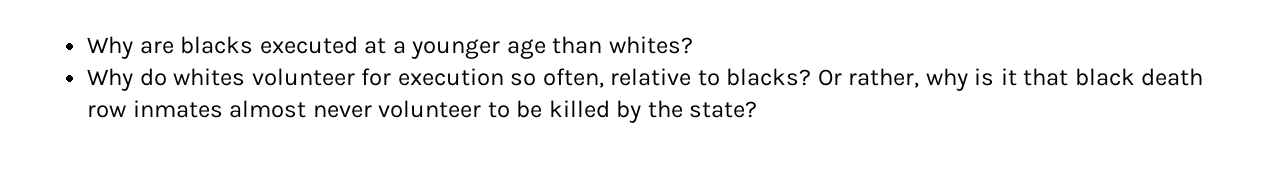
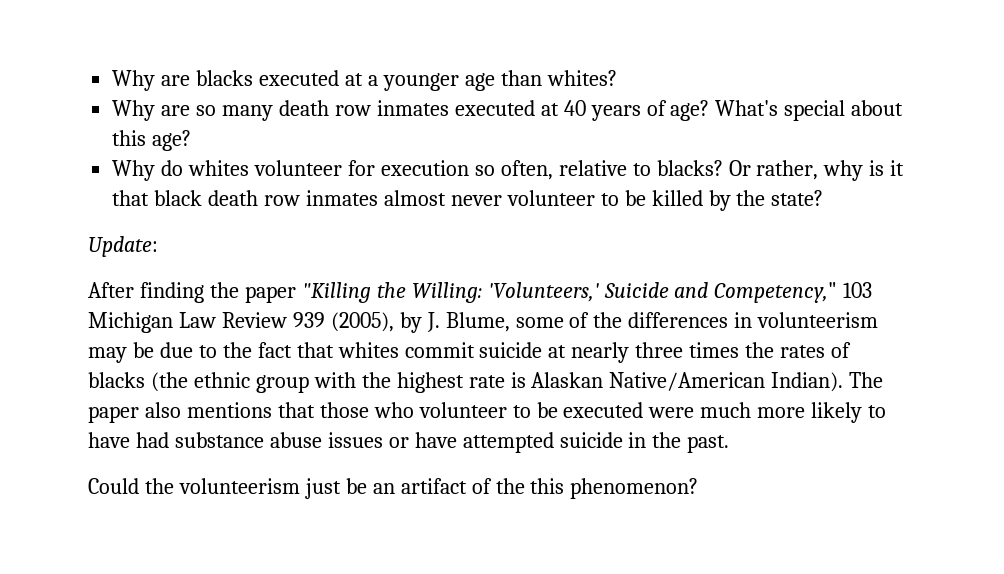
+ Why are so many death row inmates executed at 40 years of age? What's special about this age?
+ Update:
+ After finding the paper "Killing the Willing: 'Volunteers,' Suicide and Competency," 103 Michigan Law Review 939 (2005), by J. Blume, some of the differences in volunteerism may be due to the fact that whites commit suicide at nearly three times the rates of blacks (the ethnic group with the highest rate is Alaskan Native/American Indian). The paper also mentions that those who volunteer to be executed were much more likely to have had substance abuse issues or have attempted suicide in the past.
+ Could the volunteerism just be an artifact of the this phenomenon?

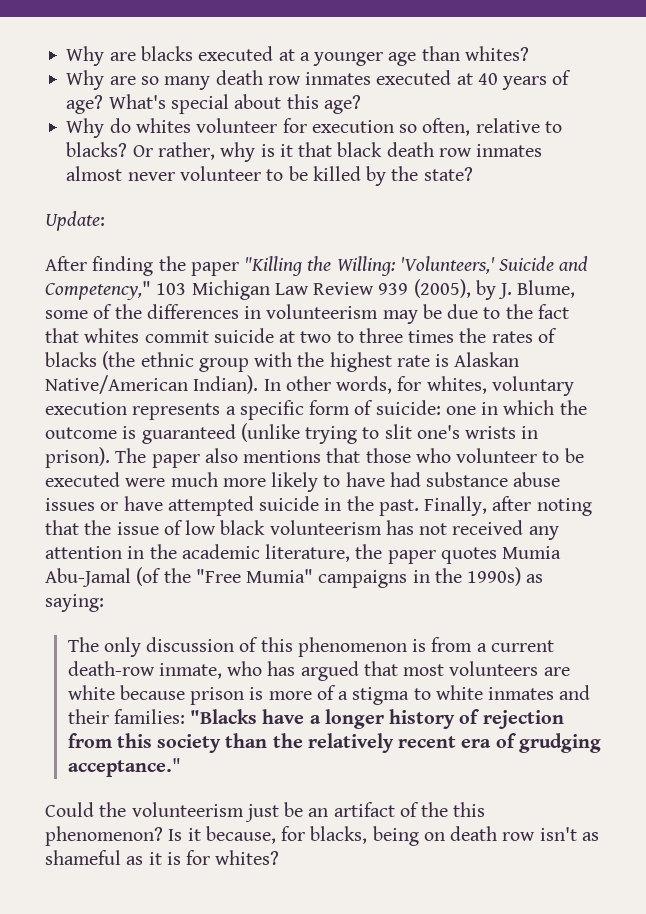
- After finding the paper "Killing the Willing: 'Volunteers,' Suicide and Competency," 103 Michigan Law Review 939 (2005), by J. Blume, some of the differences in volunteerism may be due to the fact that whites commit suicide at nearly three times the rates of blacks (the ethnic group with the highest rate is Alaskan Native/American Indian).
+ After finding the paper "Killing the Willing: 'Volunteers,' Suicide and Competency," 103 Michigan Law Review 939 (2005), by J. Blume, some of the differences in volunteerism may be due to the fact that whites commit suicide at two to three times the rates of blacks (the ethnic group with the highest rate is Alaskan Native/American Indian).
+ In other words, for whites, voluntary execution represents a specific form of suicide: one in which the outcome is guaranteed (unlike trying to slit one's wrists in prison).
+ Finally, after noting that the issue of low black volunteerism has not received any attention in the academic literature, the paper quotes Mumia Abu-Jamal (of the "Free Mumia" campaigns in the 1990s) as saying:
+ The only discussion of this phenomenon is from a current death-row inmate, who has argued that most volunteers are white because prison is more of a stigma to white inmates and their families: "Blacks have a longer history of rejection from this society than the relatively recent era of grudging acceptance."
+ Is it because, for blacks, being on death row isn't as shameful as it is for whites?

